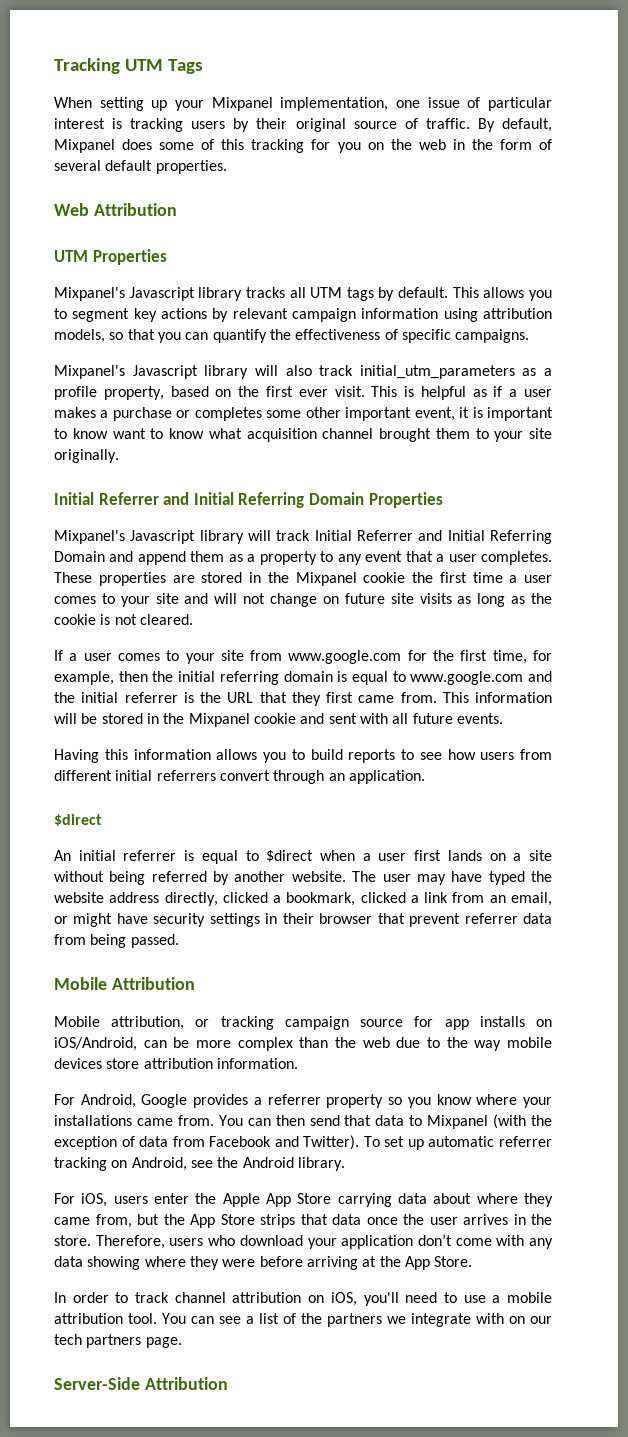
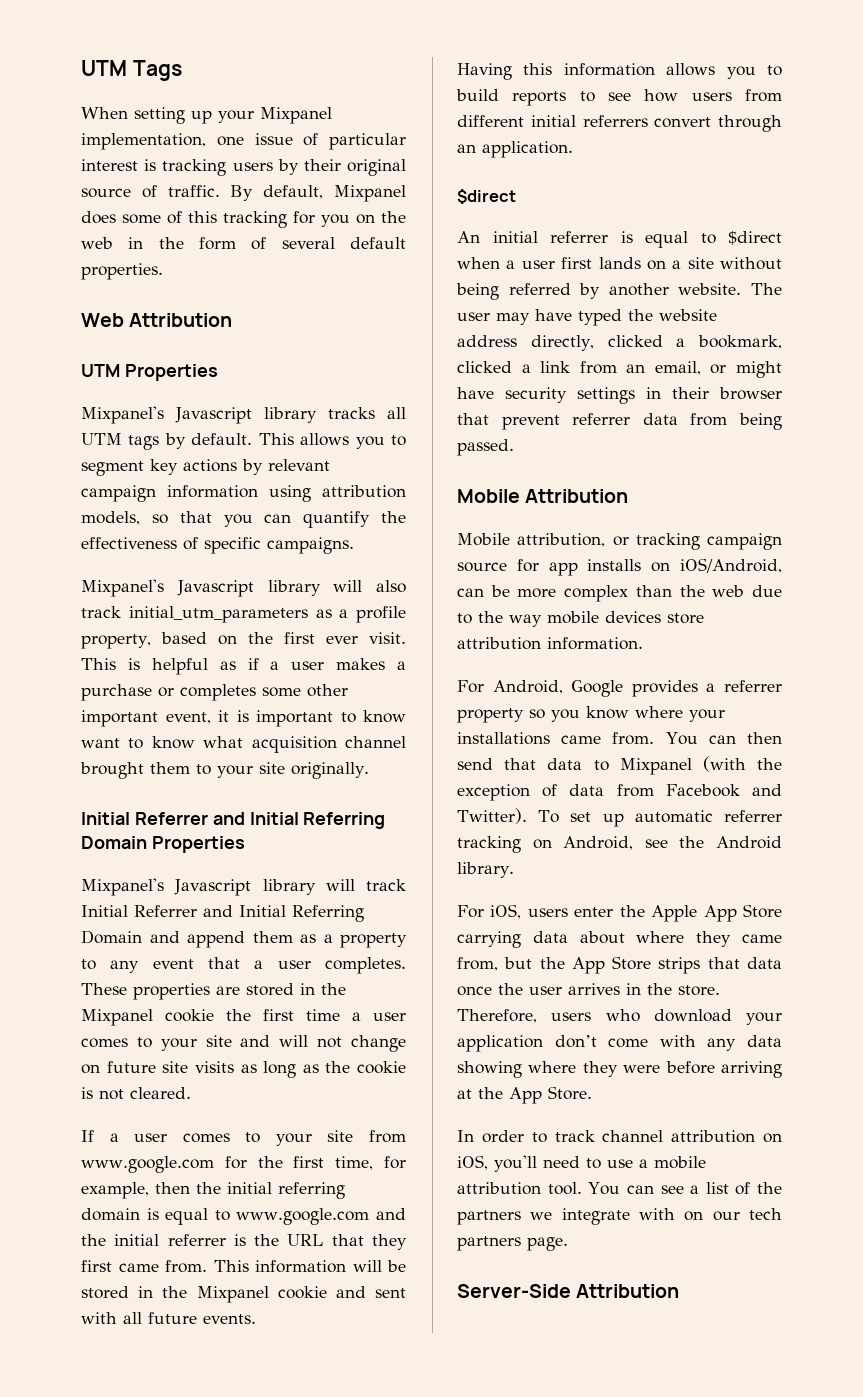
- Tracking UTM Tags
+ UTM Tags

